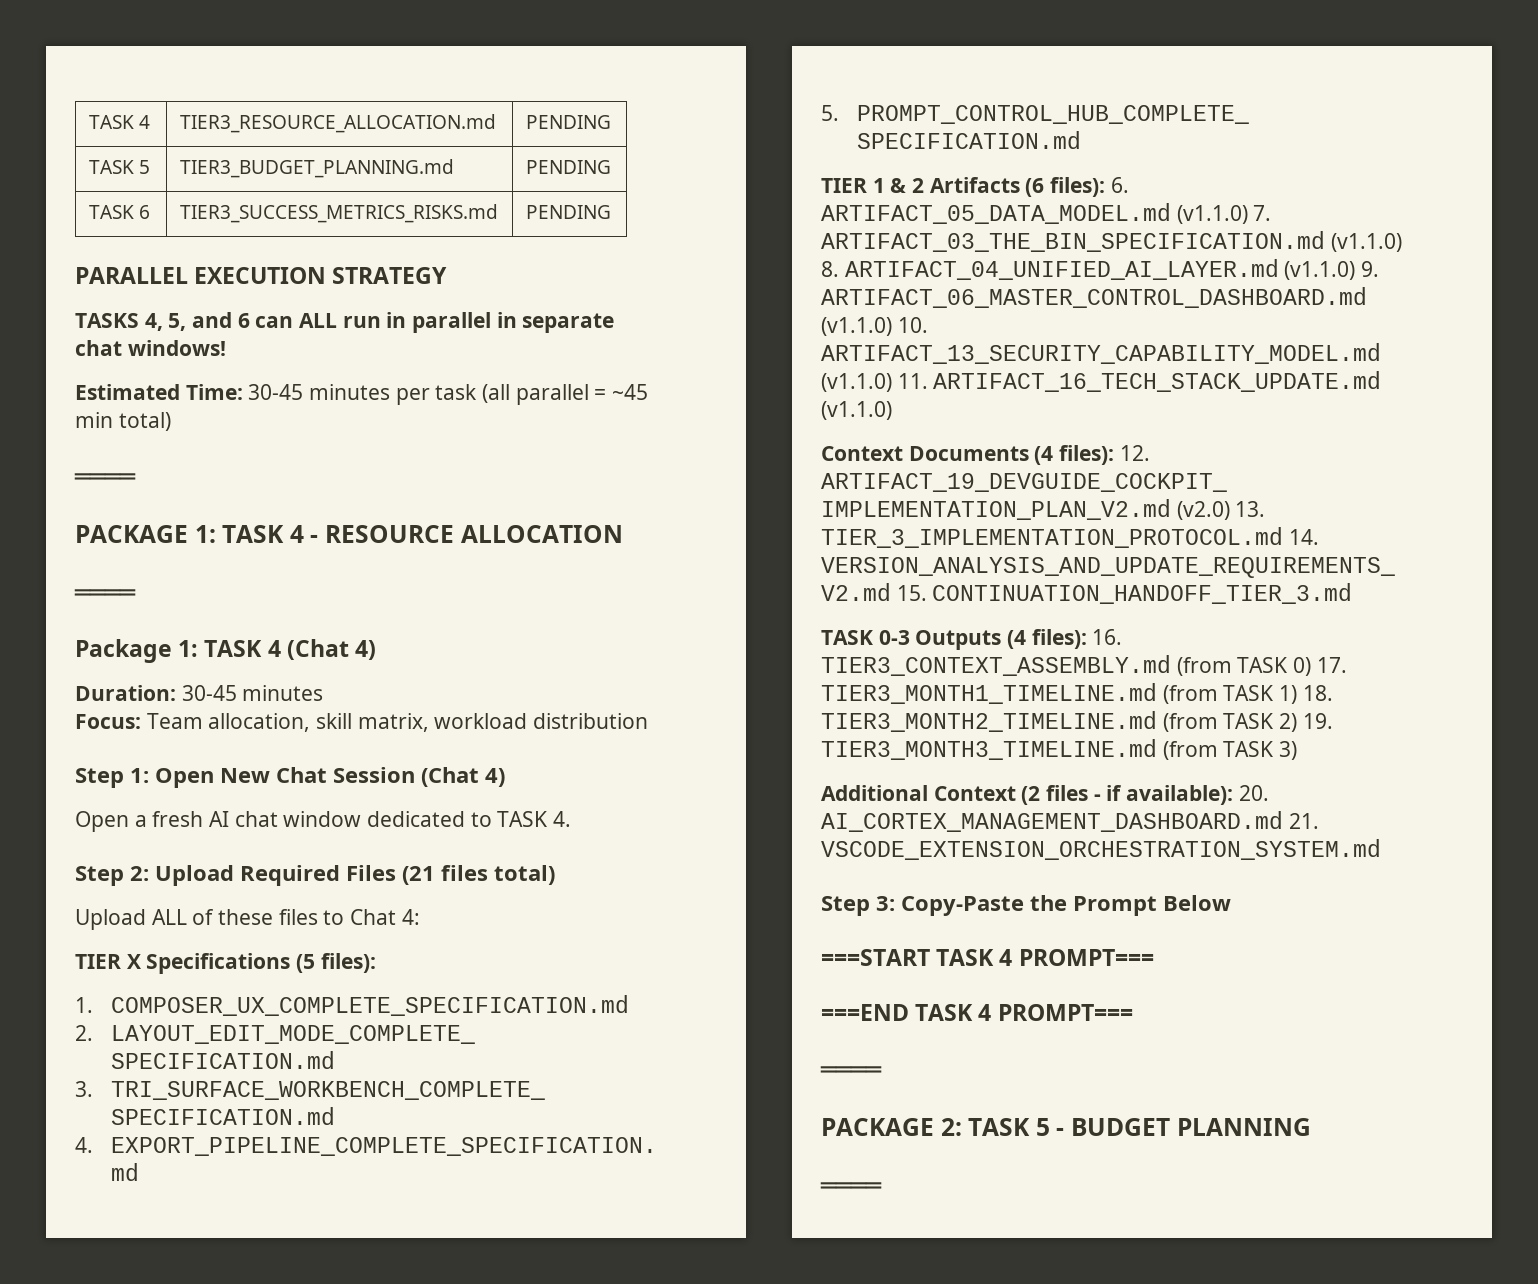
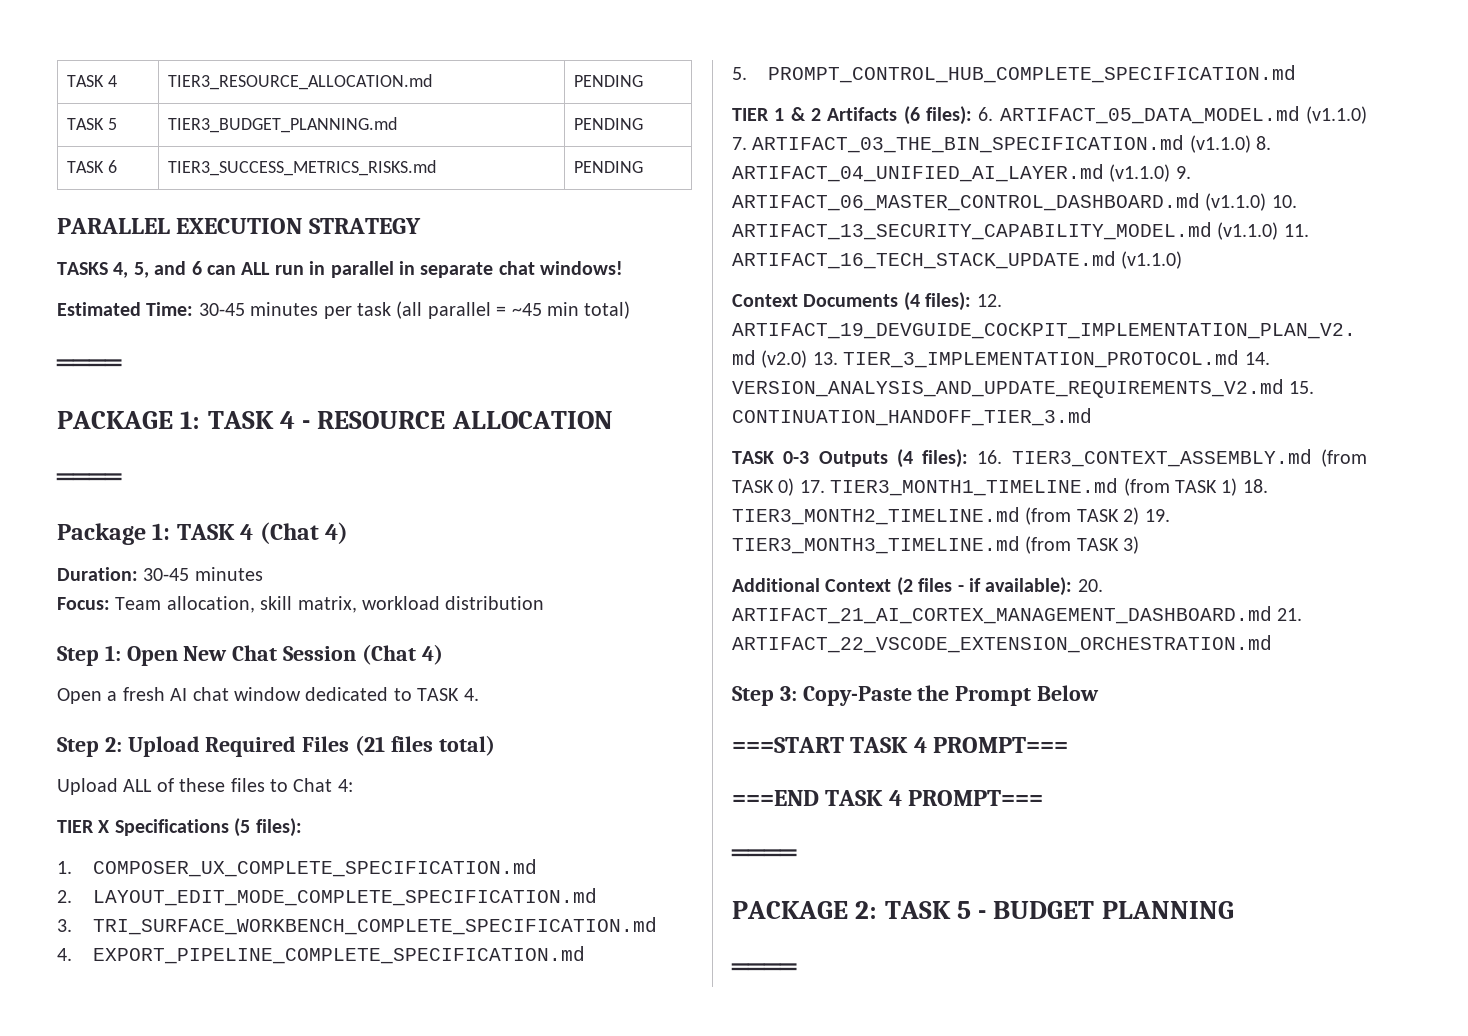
- Additional Context (2 files - if available): 20. AI_CORTEX_MANAGEMENT_DASHBOARD.md 21. VSCODE_EXTENSION_ORCHESTRATION_SYSTEM.md
+ Additional Context (2 files - if available): 20. ARTIFACT_21_AI_CORTEX_MANAGEMENT_DASHBOARD.md 21. ARTIFACT_22_VSCODE_EXTENSION_ORCHESTRATION.md

